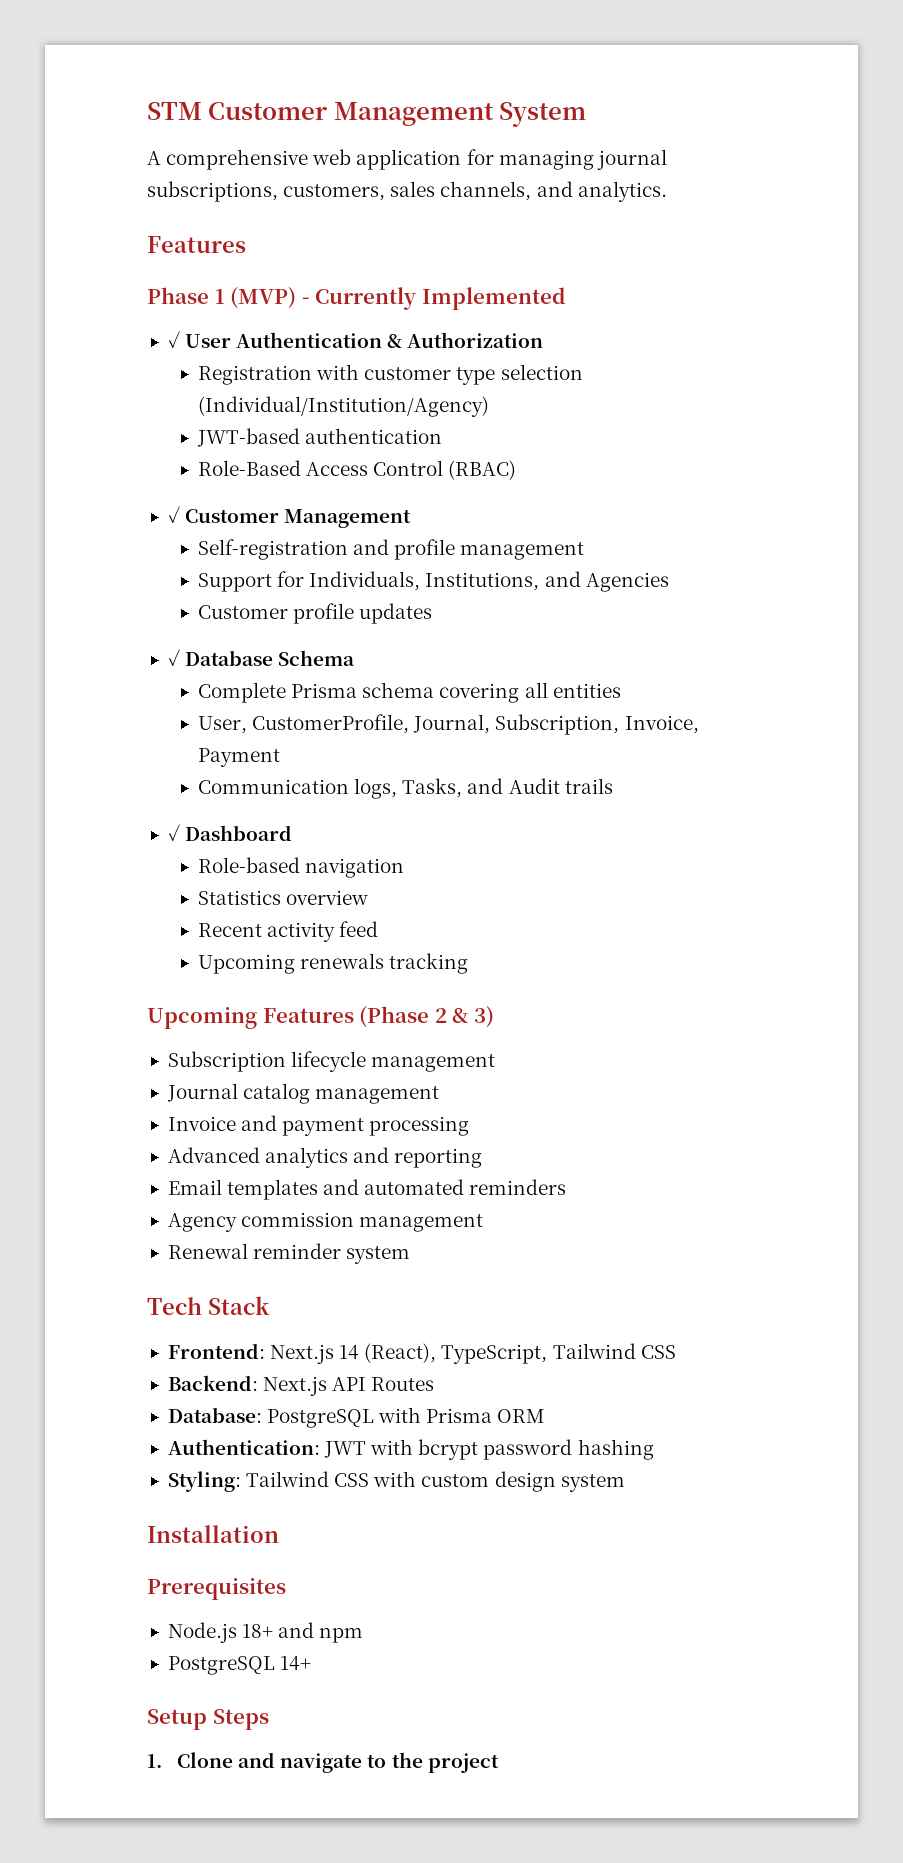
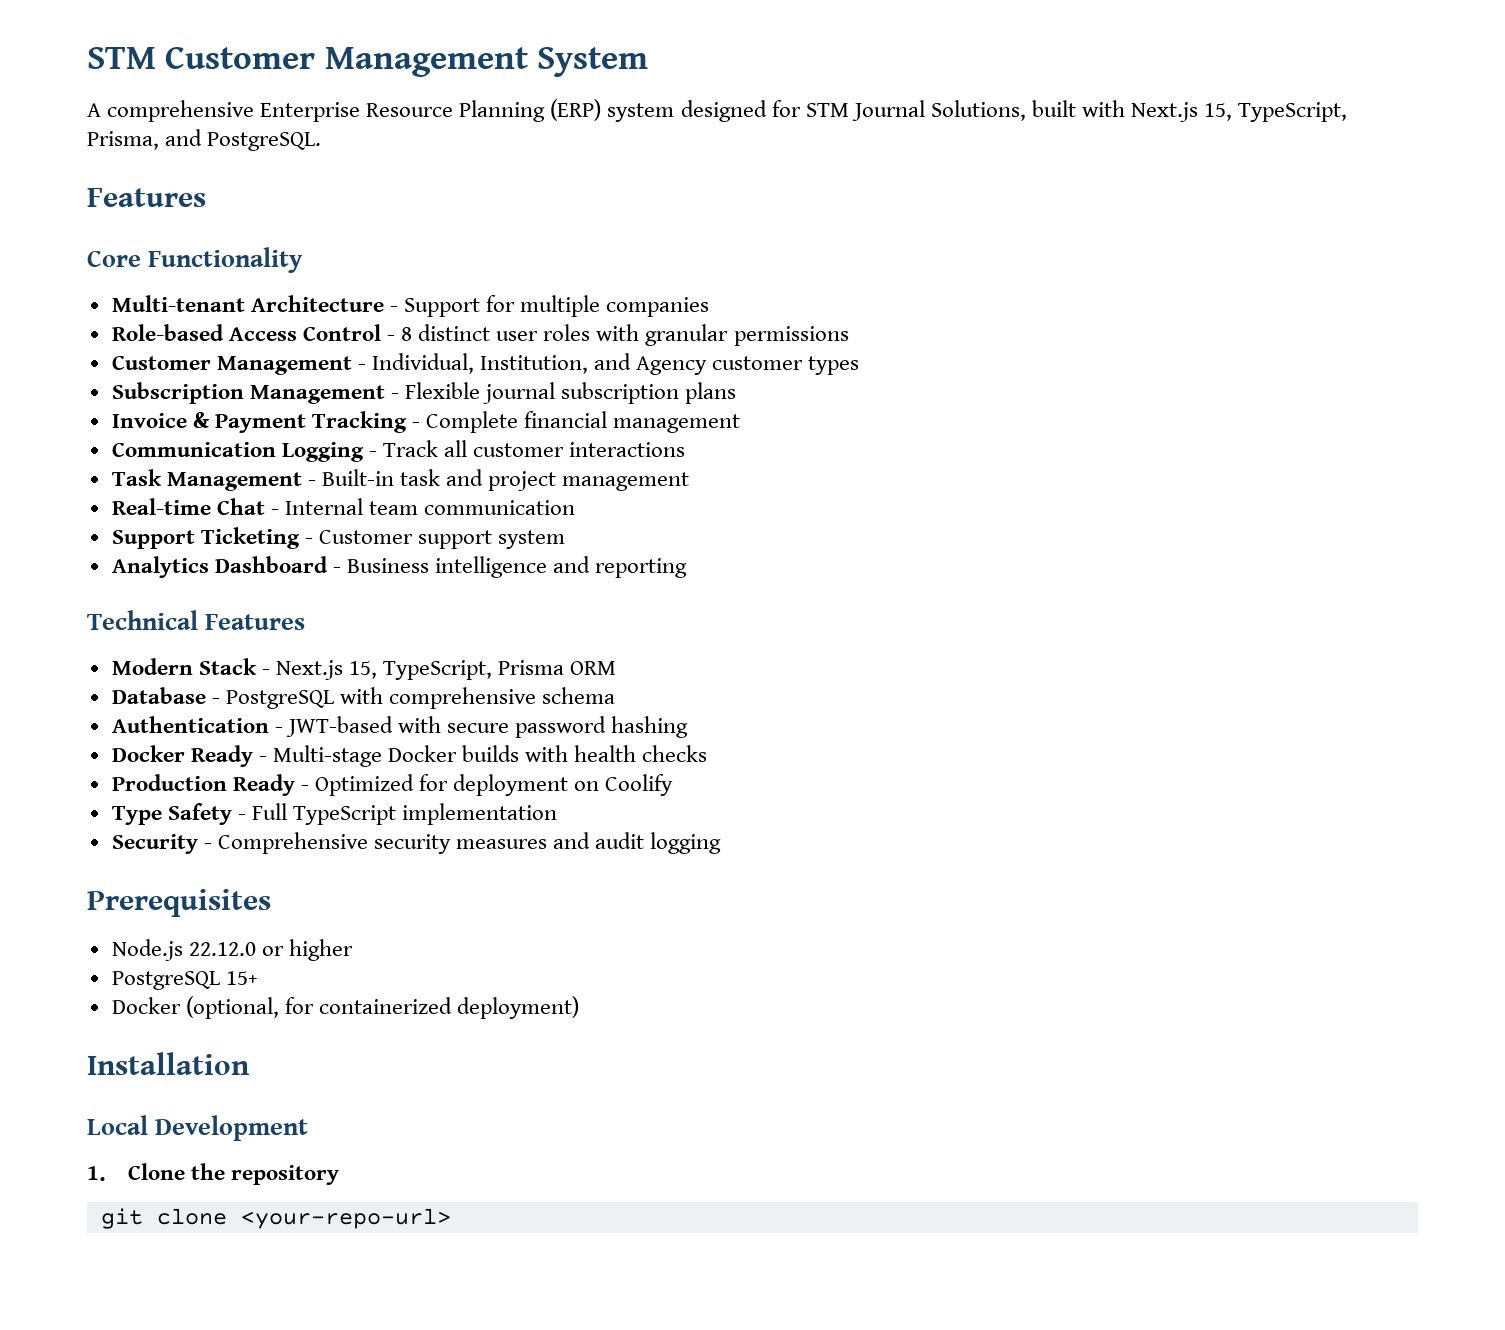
- A comprehensive web application for managing journal subscriptions, customers, sales channels, and analytics.
+ A comprehensive Enterprise Resource Planning (ERP) system designed for STM Journal Solutions, built with Next.js 15, TypeScript, Prisma, and PostgreSQL.
  Features
- Phase 1 (MVP) - Currently Implemented
- ✓ User Authentication & Authorization
- Registration with customer type selection (Individual/Institution/Agency)
- JWT-based authentication
- Role-Based Access Control (RBAC)
- ✓ Customer Management
- Self-registration and profile management
- Support for Individuals, Institutions, and Agencies
- Customer profile updates
- ✓ Database Schema
- Complete Prisma schema covering all entities
- User, CustomerProfile, Journal, Subscription, Invoice, Payment
- Communication logs, Tasks, and Audit trails
- ✓ Dashboard
- Role-based navigation
- Statistics overview
- Recent activity feed
- Upcoming renewals tracking
- Upcoming Features (Phase 2 & 3)
- Subscription lifecycle management
- Journal catalog management
- Invoice and payment processing
- Advanced analytics and reporting
- Email templates and automated reminders
- Agency commission management
- Renewal reminder system
- Tech Stack
- Frontend: Next.js 14 (React), TypeScript, Tailwind CSS
- Backend: Next.js API Routes
- Database: PostgreSQL with Prisma ORM
- Authentication: JWT with bcrypt password hashing
- Styling: Tailwind CSS with custom design system
+ Core Functionality
+ Multi-tenant Architecture - Support for multiple companies
+ Role-based Access Control - 8 distinct user roles with granular permissions
+ Customer Management - Individual, Institution, and Agency customer types
+ Subscription Management - Flexible journal subscription plans
+ Invoice & Payment Tracking - Complete financial management
+ Communication Logging - Track all customer interactions
+ Task Management - Built-in task and project management
+ Real-time Chat - Internal team communication
+ Support Ticketing - Customer support system
+ Analytics Dashboard - Business intelligence and reporting
+ Technical Features
+ Modern Stack - Next.js 15, TypeScript, Prisma ORM
+ Database - PostgreSQL with comprehensive schema
+ Authentication - JWT-based with secure password hashing
+ Docker Ready - Multi-stage Docker builds with health checks
+ Production Ready - Optimized for deployment on Coolify
+ Type Safety - Full TypeScript implementation
+ Security - Comprehensive security measures and audit logging
+ Prerequisites
+ Node.js 22.12.0 or higher
+ PostgreSQL 15+
+ Docker (optional, for containerized deployment)
  Installation
- Prerequisites
- Node.js 18+ and npm
- PostgreSQL 14+
- Setup Steps
- 1. Clone and navigate to the project
+ Local Development
+ 1. Clone the repository
+ git clone <your-repo-url>

